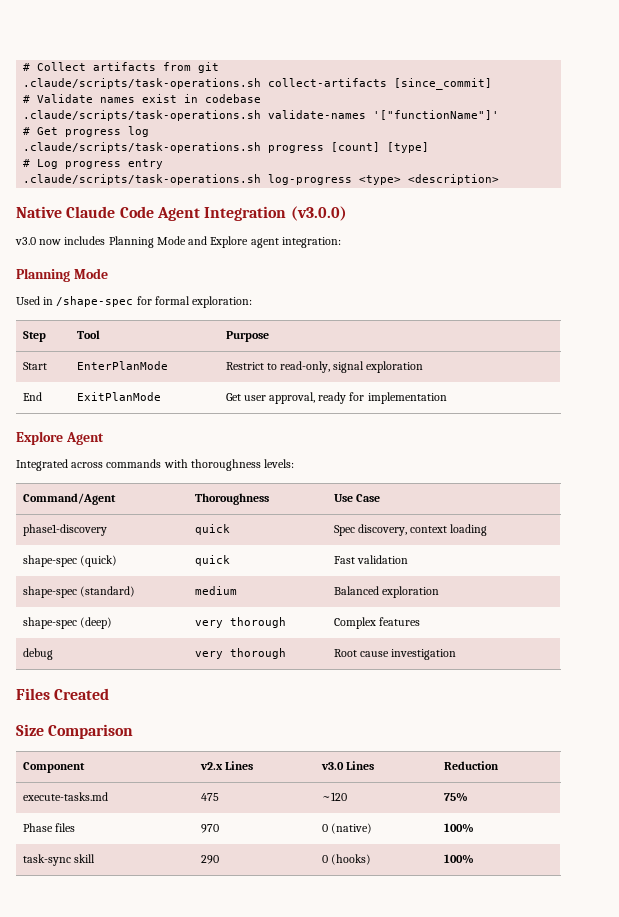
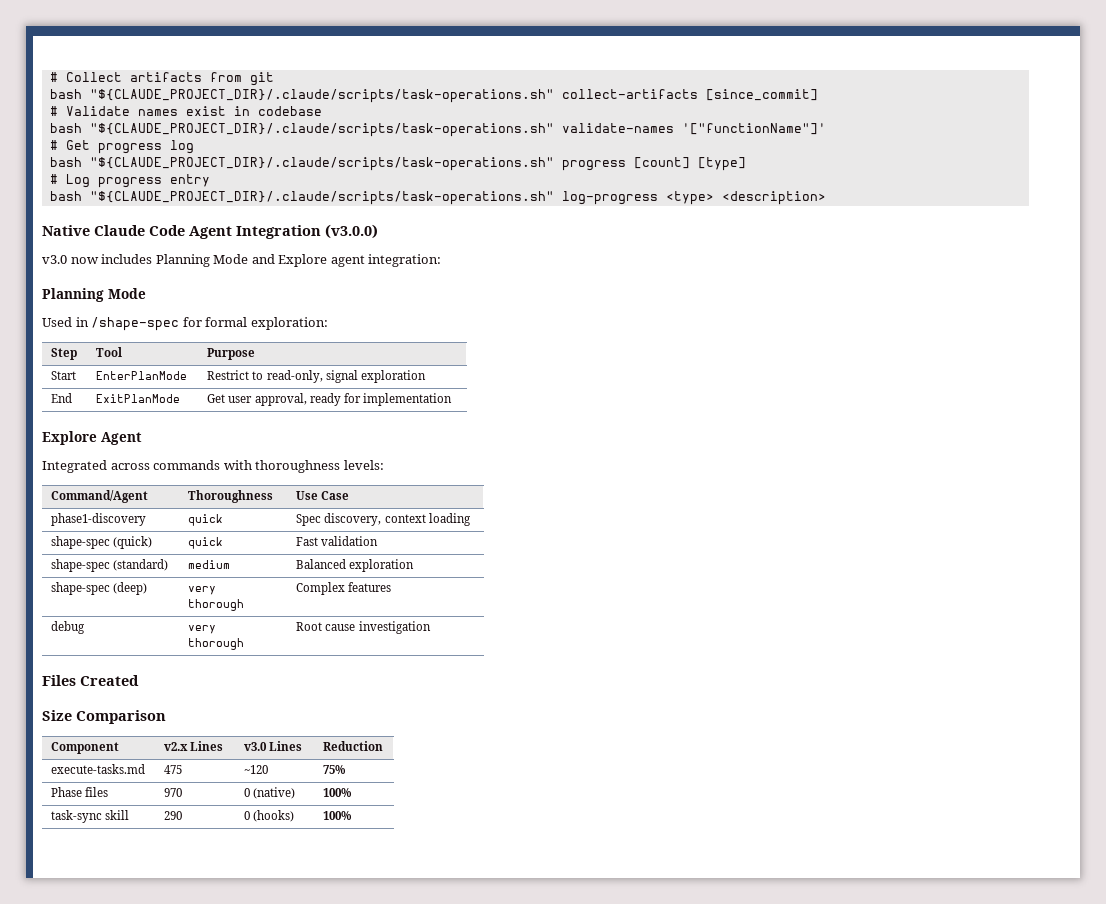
- .claude/scripts/task-operations.sh collect-artifacts [since_commit]
+ bash "${CLAUDE_PROJECT_DIR}/.claude/scripts/task-operations.sh" collect-artifacts [since_commit]
- .claude/scripts/task-operations.sh validate-names '["functionName"]'
+ bash "${CLAUDE_PROJECT_DIR}/.claude/scripts/task-operations.sh" validate-names '["functionName"]'
- .claude/scripts/task-operations.sh progress [count] [type]
+ bash "${CLAUDE_PROJECT_DIR}/.claude/scripts/task-operations.sh" progress [count] [type]
- .claude/scripts/task-operations.sh log-progress <type> <description>
+ bash "${CLAUDE_PROJECT_DIR}/.claude/scripts/task-operations.sh" log-progress <type> <description>

